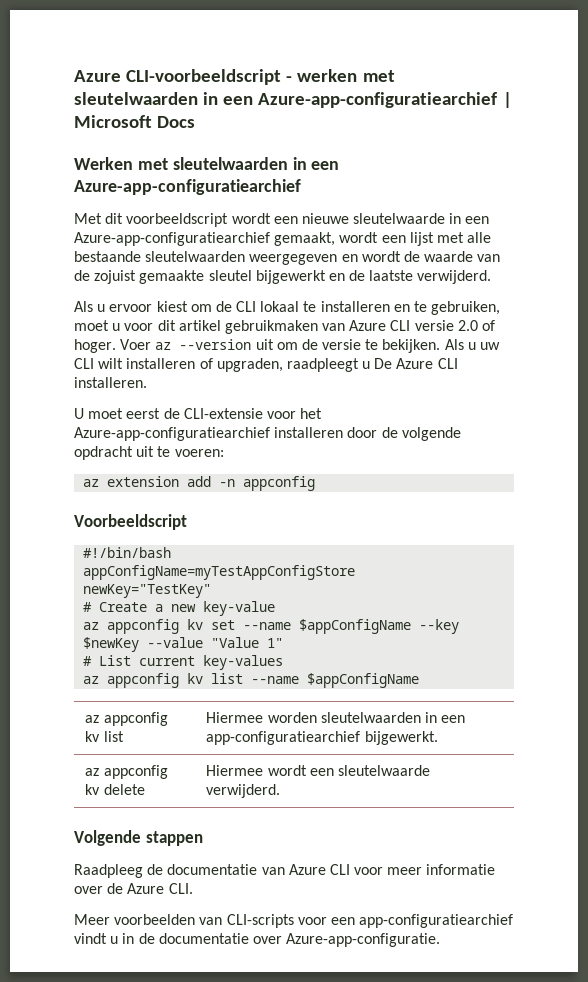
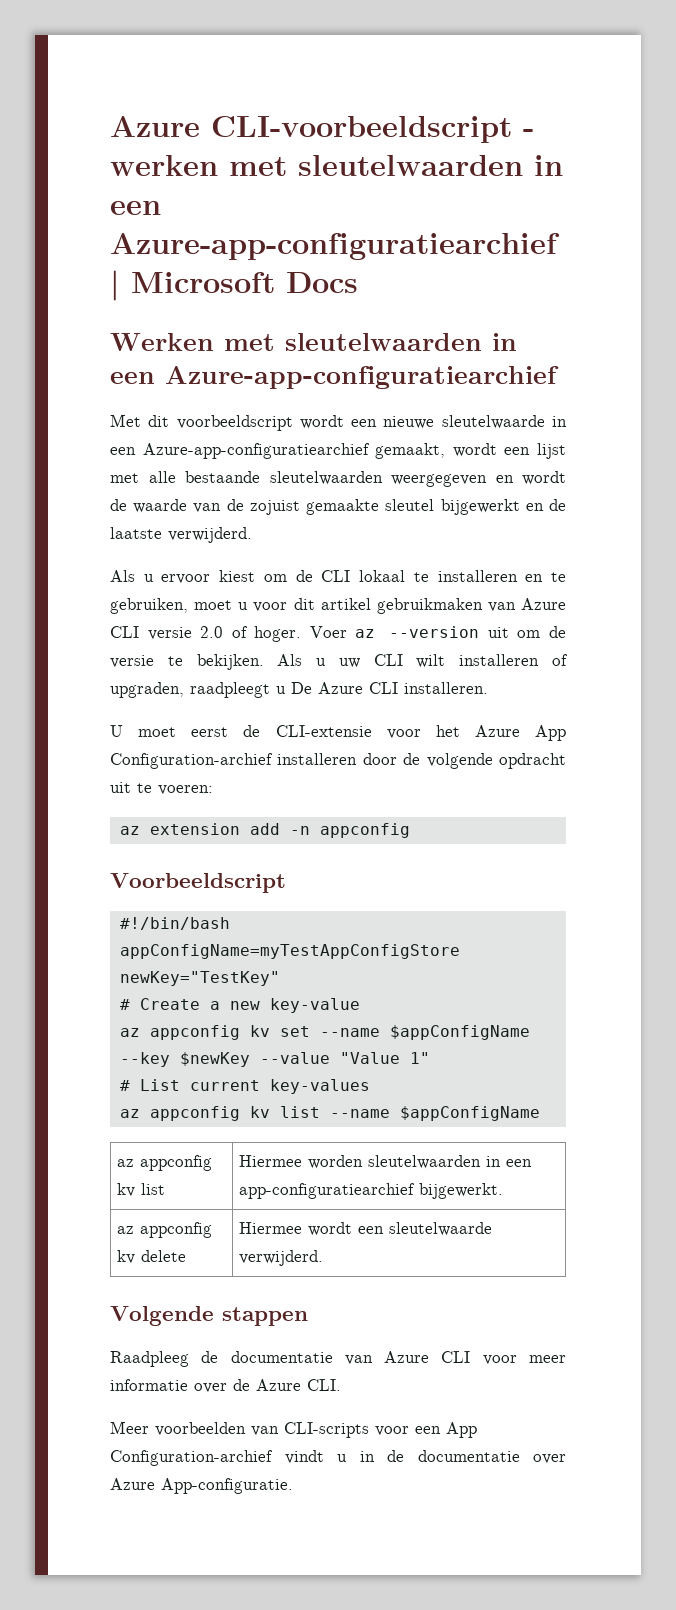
- U moet eerst de CLI-extensie voor het Azure-app-configuratiearchief installeren door de volgende opdracht uit te voeren:
+ U moet eerst de CLI-extensie voor het Azure App Configuration-archief installeren door de volgende opdracht uit te voeren:
- Meer voorbeelden van CLI-scripts voor een app-configuratiearchief vindt u in de documentatie over Azure-app-configuratie.
+ Meer voorbeelden van CLI-scripts voor een App Configuration-archief vindt u in de documentatie over Azure App-configuratie.

